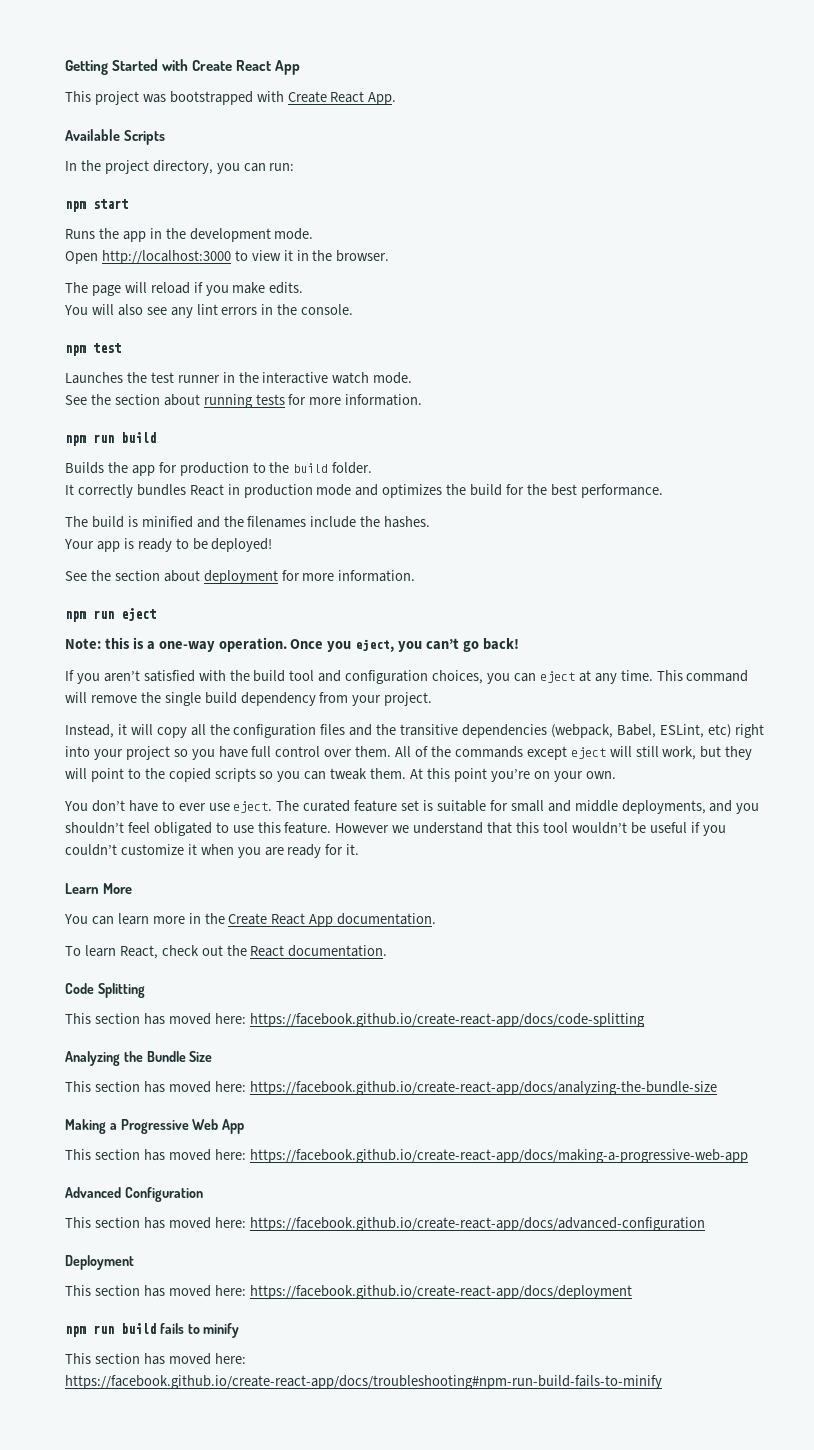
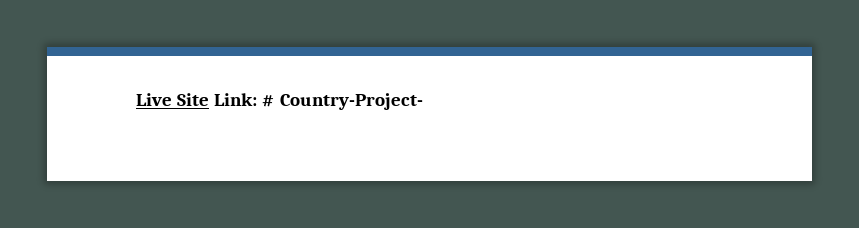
- Getting Started with Create React App
- This project was bootstrapped with Create React App.
- Available Scripts
- In the project directory, you can run:
- npm start
- Runs the app in the development mode.
- Open http://localhost:3000 to view it in the browser.
- The page will reload if you make edits.
- You will also see any lint errors in the console.
- npm test
- Launches the test runner in the interactive watch mode.
- See the section about running tests for more information.
- npm run build
- Builds the app for production to the build folder.
- It correctly bundles React in production mode and optimizes the build for the best performance.
- The build is minified and the filenames include the hashes.
- Your app is ready to be deployed!
- See the section about deployment for more information.
- npm run eject
- Note: this is a one-way operation. Once you eject, you can’t go back!
- If you aren’t satisfied with the build tool and configuration choices, you can eject at any time. This command will remove the single build dependency from your project.
- Instead, it will copy all the configuration files and the transitive dependencies (webpack, Babel, ESLint, etc) right into your project so you have full control over them. All of the commands except eject will still work, but they will point to the copied scripts so you can tweak them. At this point you’re on your own.
- You don’t have to ever use eject. The curated feature set is suitable for small and middle deployments, and you shouldn’t feel obligated to use this feature. However we understand that this tool wouldn’t be useful if you couldn’t customize it when you are ready for it.
- Learn More
- You can learn more in the Create React App documentation.
- To learn React, check out the React documentation.
- Code Splitting
- This section has moved here: https://facebook.github.io/create-react-app/docs/code-splitting
- Analyzing the Bundle Size
- This section has moved here: https://facebook.github.io/create-react-app/docs/analyzing-the-bundle-size
- Making a Progressive Web App
- This section has moved here: https://facebook.github.io/create-react-app/docs/making-a-progressive-web-app
- Advanced Configuration
- This section has moved here: https://facebook.github.io/create-react-app/docs/advanced-configuration
- Deployment
- This section has moved here: https://facebook.github.io/create-react-app/docs/deployment
- npm run build fails to minify
- This section has moved here: https://facebook.github.io/create-react-app/docs/troubleshooting#npm-run-build-fails-to-minify
+ Live Site Link: # Country-Project-

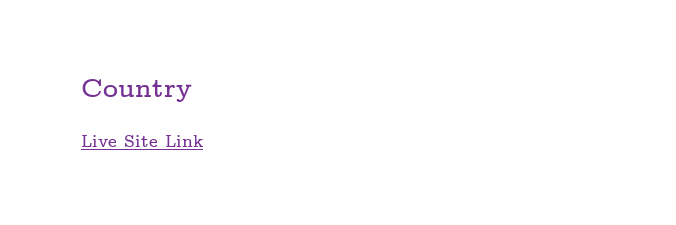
+ Country
- Live Site Link: # Country-Project-
+ Live Site Link

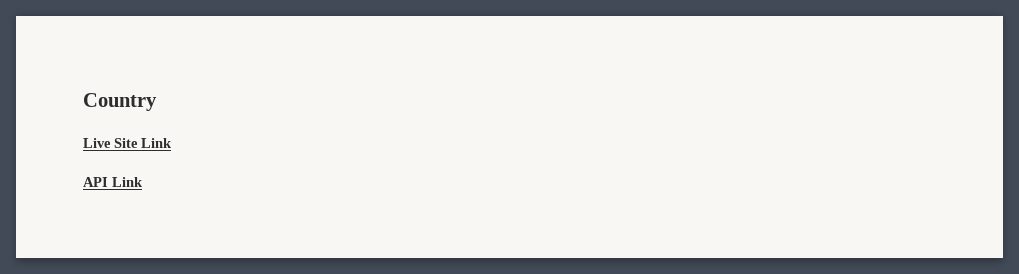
+ API Link

